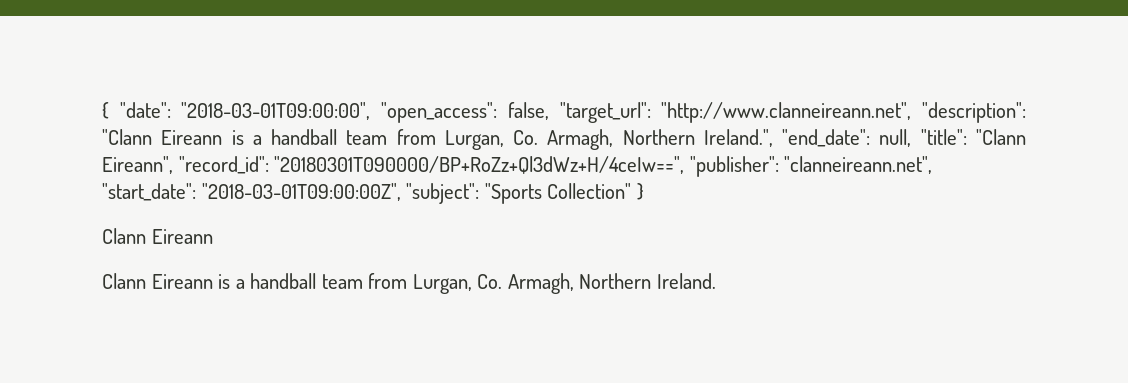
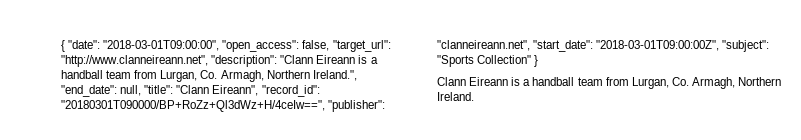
  { "date": "2018-03-01T09:00:00", "open_access": false, "target_url": "http://www.clanneireann.net", "description": "Clann Eireann is a handball team from Lurgan, Co. Armagh, Northern Ireland.", "end_date": null, "title": "Clann Eireann", "record_id": "20180301T090000/BP+RoZz+Ql3dWz+H/4ceIw==", "publisher": "clanneireann.net", "start_date": "2018-03-01T09:00:00Z", "subject": "Sports Collection" }
- Clann Eireann

